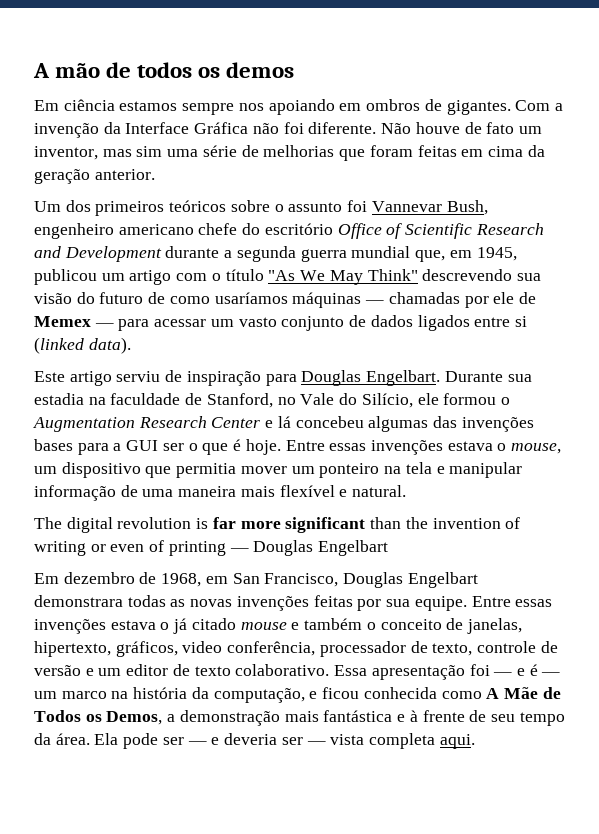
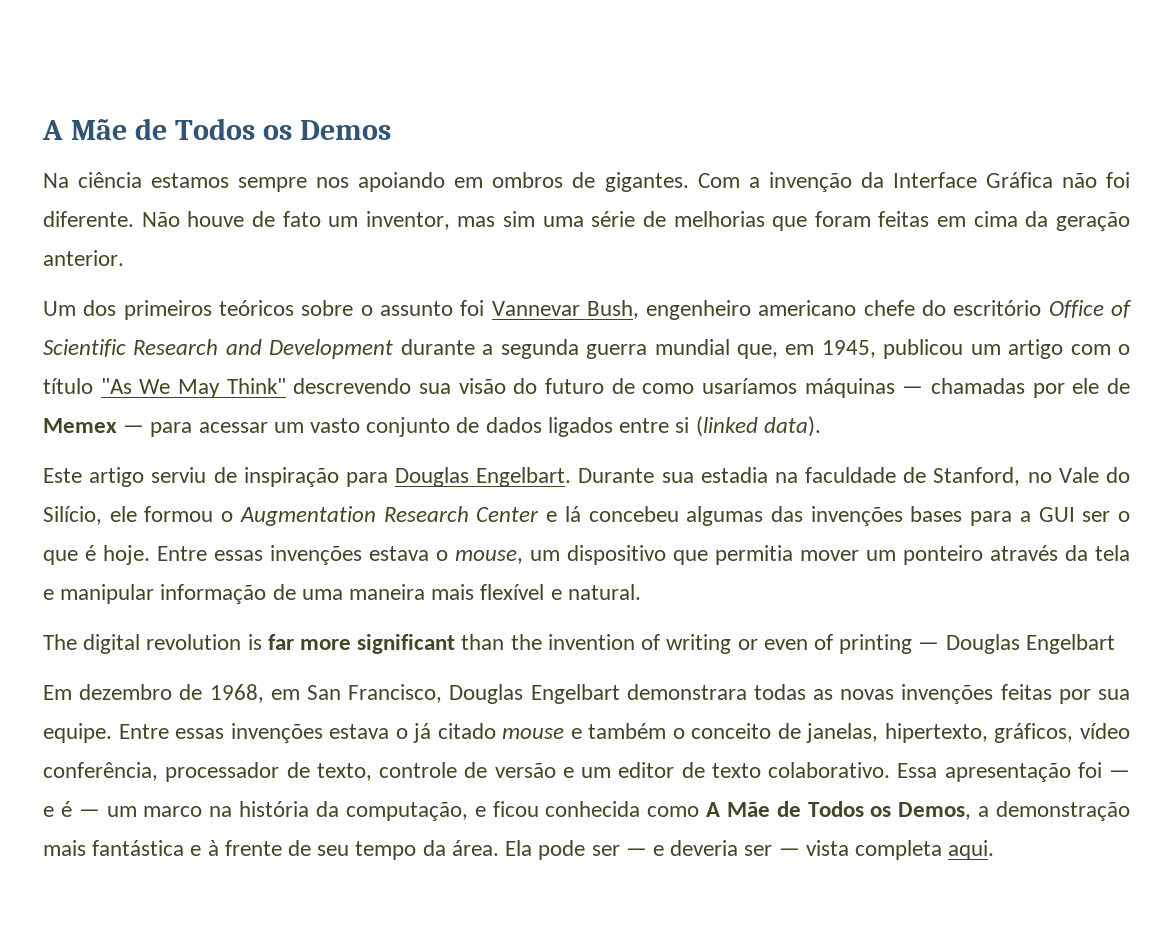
- A mão de todos os demos
- Em ciência estamos sempre nos apoiando em ombros de gigantes.
+ A Mãe de Todos os Demos
+ Na ciência estamos sempre nos apoiando em ombros de gigantes.
- Entre essas invenções estava o mouse, um dispositivo que permitia mover um ponteiro na tela e manipular informação de uma maneira mais flexível e natural.
+ Entre essas invenções estava o mouse, um dispositivo que permitia mover um ponteiro através da tela e manipular informação de uma maneira mais flexível e natural.
- Entre essas invenções estava o já citado mouse e também o conceito de janelas, hipertexto, gráficos, video conferência, processador de texto, controle de versão e um editor de texto colaborativo.
+ Entre essas invenções estava o já citado mouse e também o conceito de janelas, hipertexto, gráficos, vídeo conferência, processador de texto, controle de versão e um editor de texto colaborativo.

